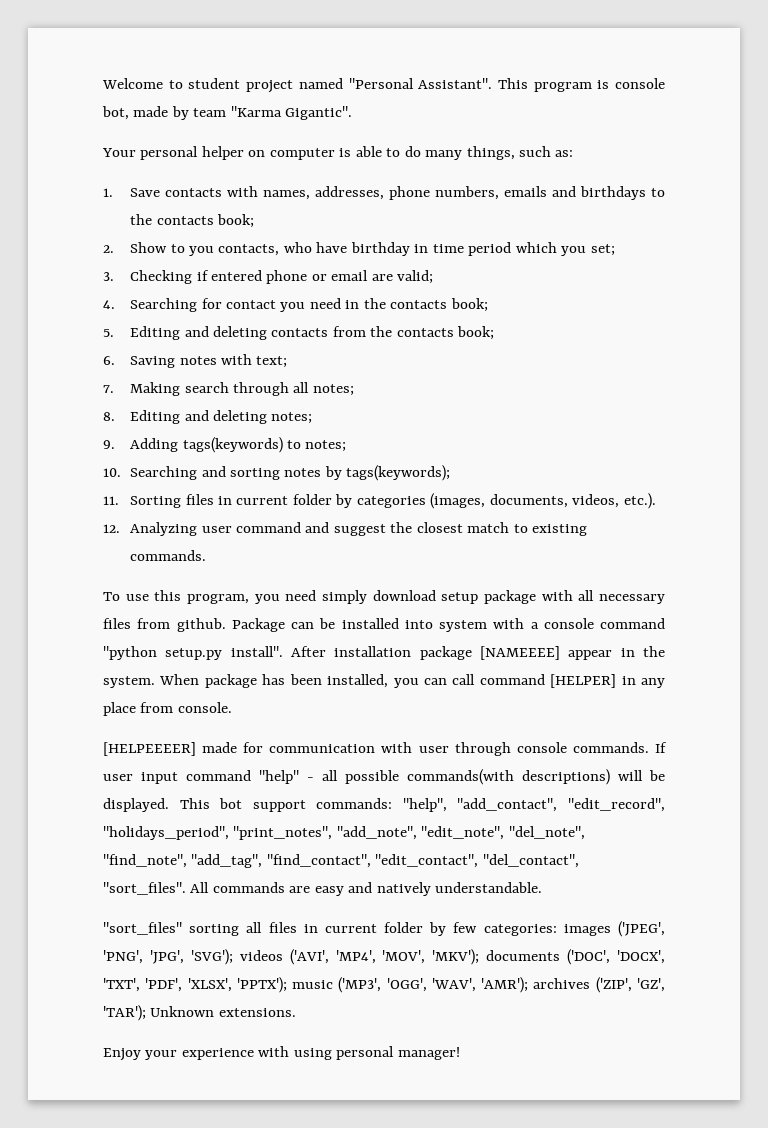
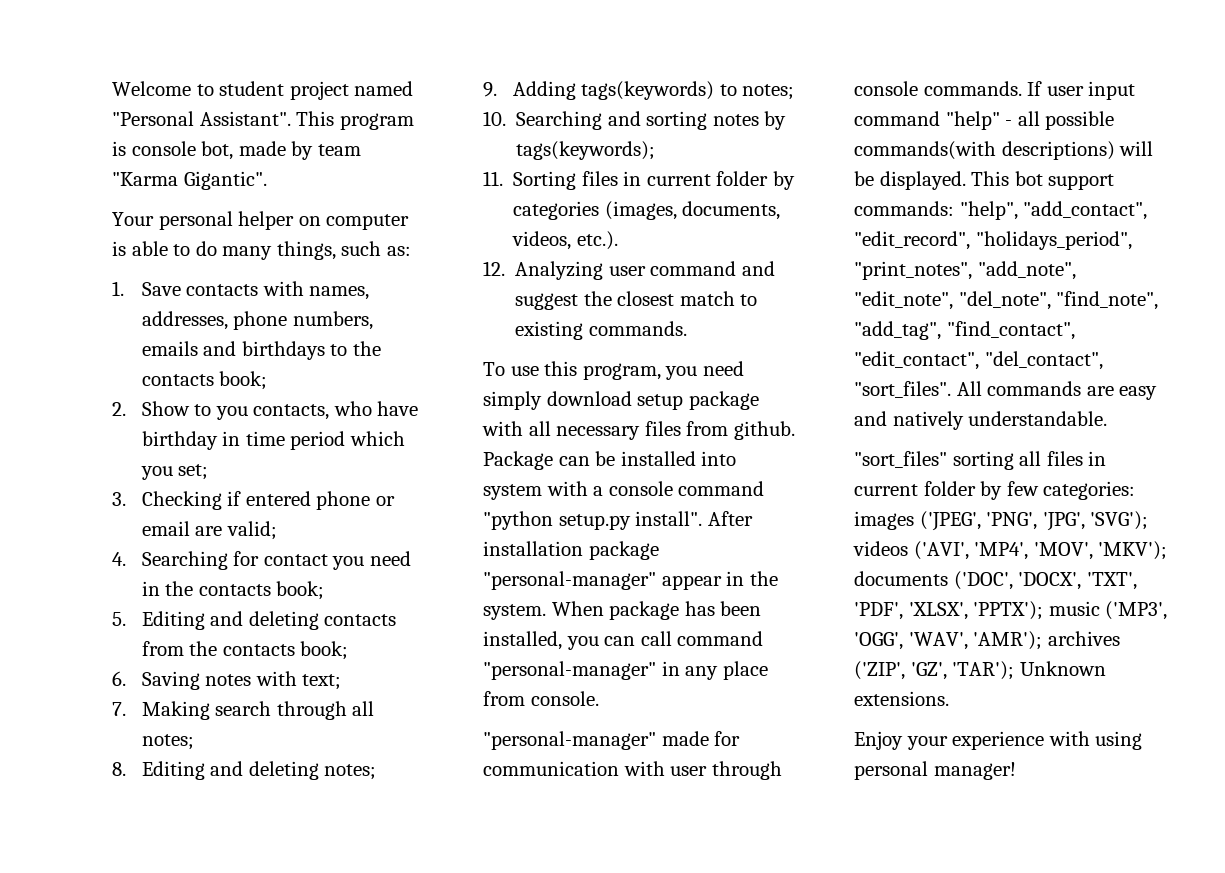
- After installation package [NAMEEEE] appear in the system.
+ After installation package "personal-manager" appear in the system.
- When package has been installed, you can call command [HELPER] in any place from console.
+ When package has been installed, you can call command "personal-manager" in any place from console.
- [HELPEEEER] made for communication with user through console commands.
+ "personal-manager" made for communication with user through console commands.

